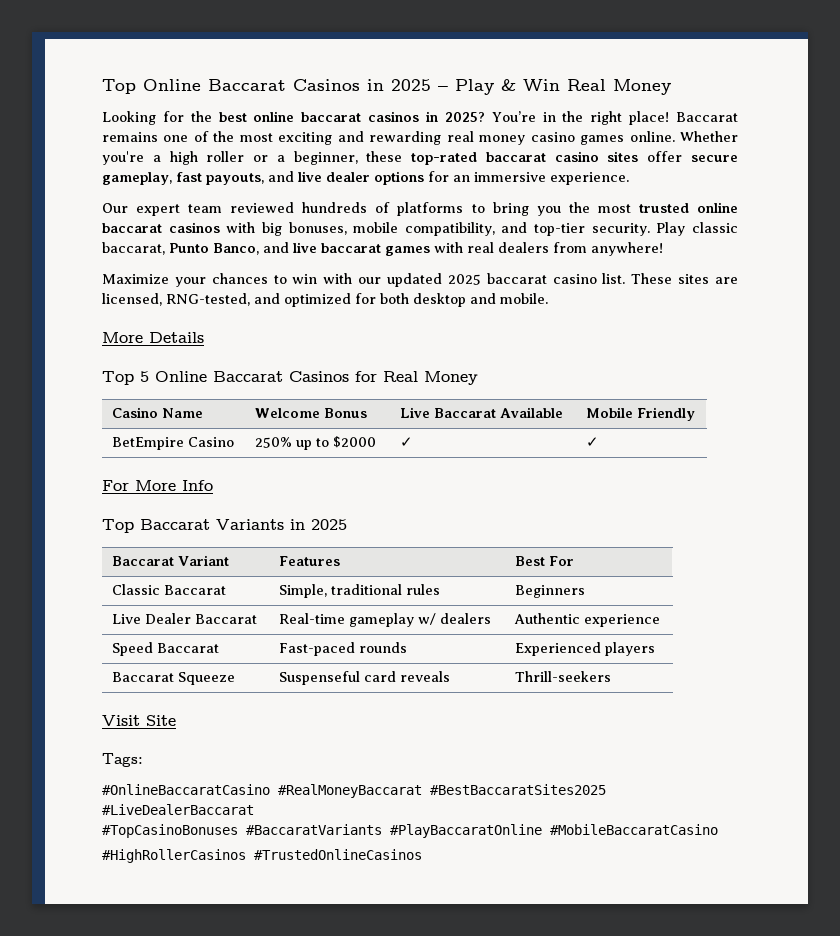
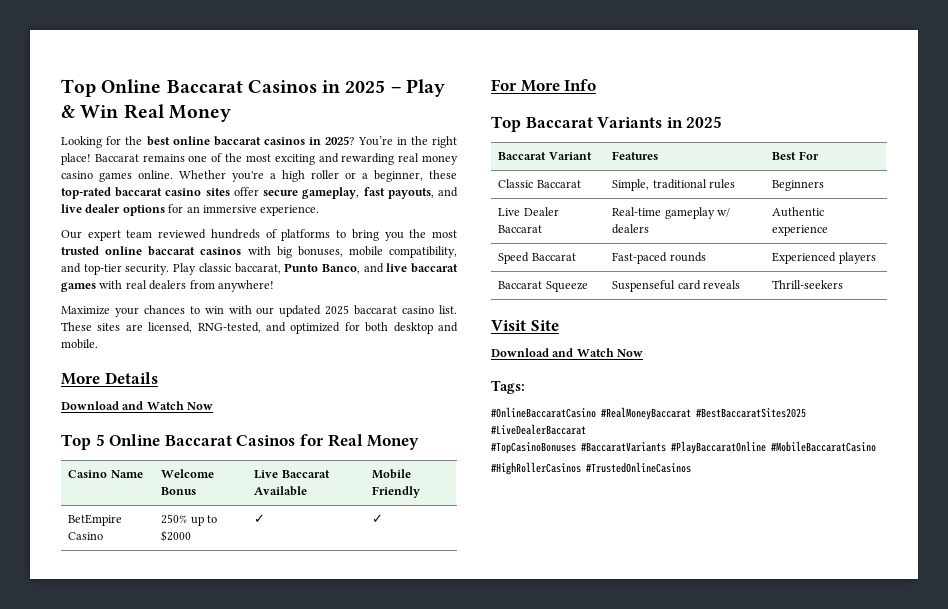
  More Details
+ Download and Watch Now
  Visit Site
+ Download and Watch Now

